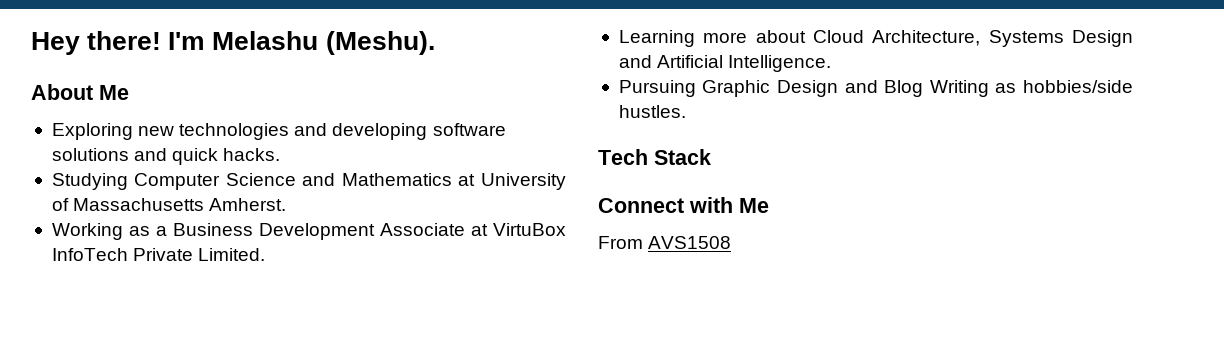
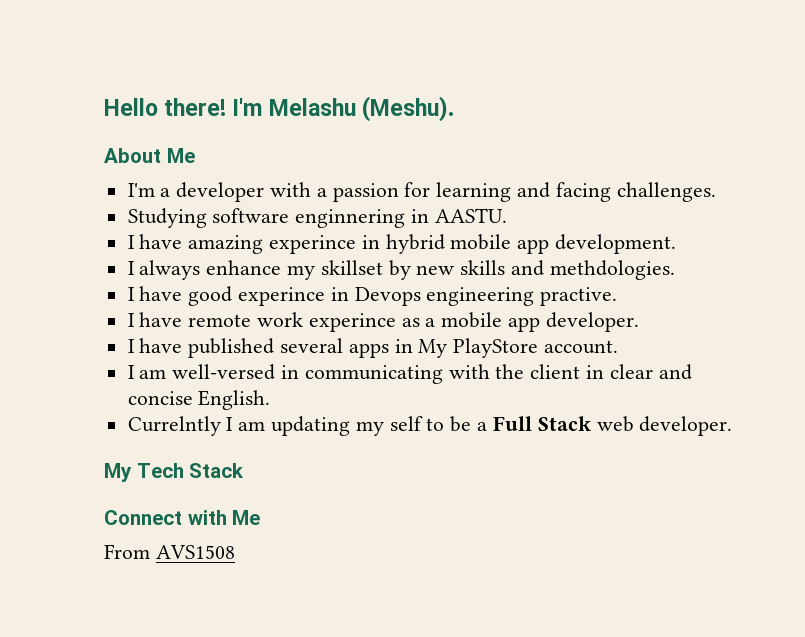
- Hey there!
+ Hello there!
- Exploring new technologies and developing software solutions and quick hacks.
- Studying Computer Science and Mathematics at University of Massachusetts Amherst.
- Working as a Business Development Associate at VirtuBox InfoTech Private Limited.
- Learning more about Cloud Architecture, Systems Design and Artificial Intelligence.
- Pursuing Graphic Design and Blog Writing as hobbies/side hustles.
- Tech Stack
+ I'm a developer with a passion for learning and facing challenges.
+ Studying software enginnering in AASTU.
+ I have amazing experince in hybrid mobile app development.
+ I always enhance my skillset by new skills and methdologies.
+ I have good experince in Devops engineering practive.
+ I have remote work experince as a mobile app developer.
+ I have published several apps in My PlayStore account.
+ I am well-versed in communicating with the client in clear and concise English.
+ Currelntly I am updating my self to be a Full Stack web developer.
+ My Tech Stack

